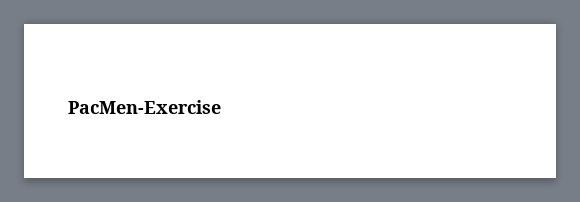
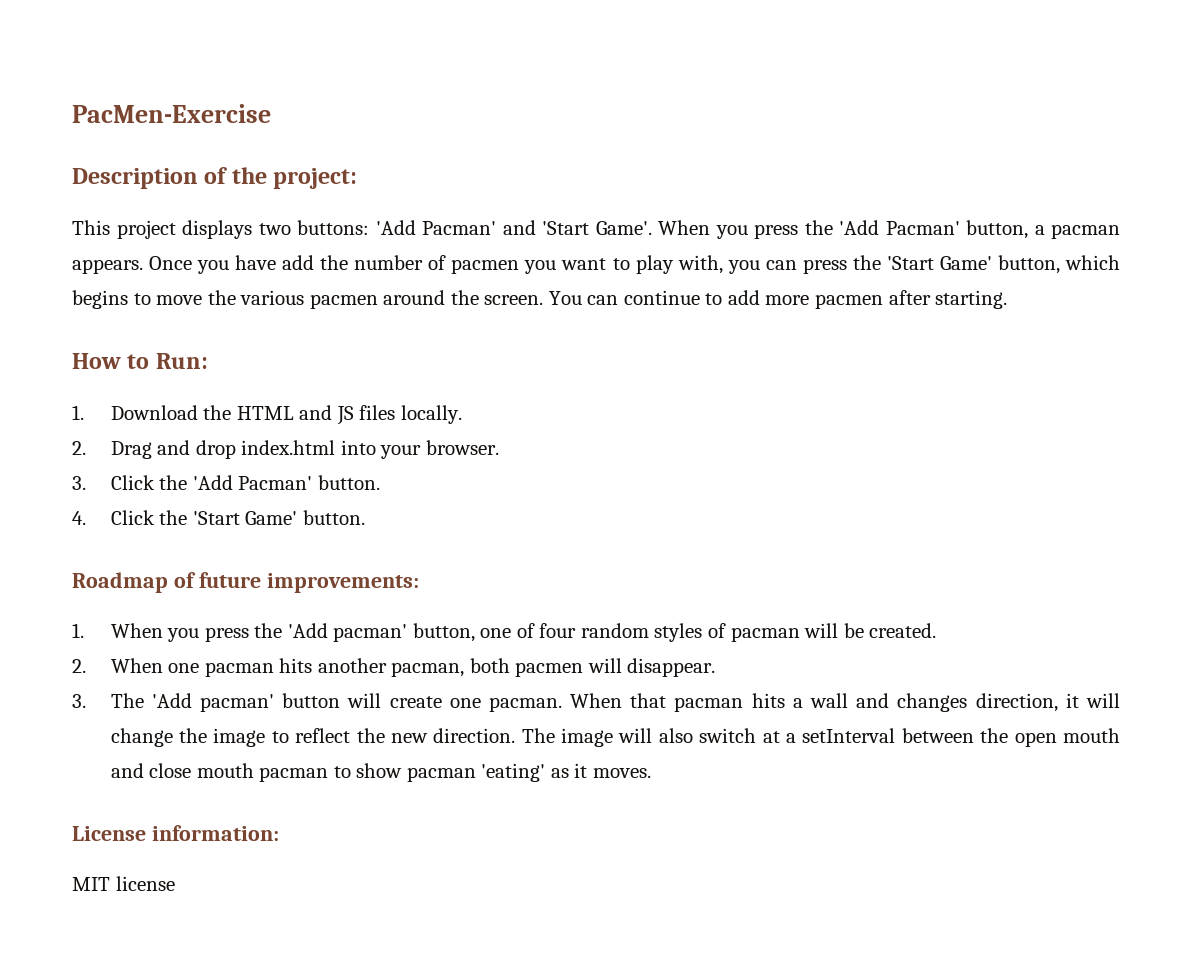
+ Description of the project:
+ This project displays two buttons: 'Add Pacman' and 'Start Game'. When you press the 'Add Pacman' button, a pacman appears. Once you have add the number of pacmen you want to play with, you can press the 'Start Game' button, which begins to move the various pacmen around the screen. You can continue to add more pacmen after starting.
+ How to Run:
+ 1. Download the HTML and JS files locally.
+ 2. Drag and drop index.html into your browser.
+ 3. Click the 'Add Pacman' button.
+ 4. Click the 'Start Game' button.
+ Roadmap of future improvements:
+ 1. When you press the 'Add pacman' button, one of four random styles of pacman will be created.
+ 2. When one pacman hits another pacman, both pacmen will disappear.
+ 3. The 'Add pacman' button will create one pacman. When that pacman hits a wall and changes direction, it will change the image to reflect the new direction. The image will also switch at a setInterval between the open mouth and close mouth pacman to show pacman 'eating' as it moves.
+ License information:
+ MIT license

